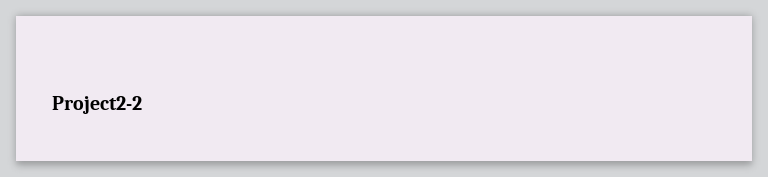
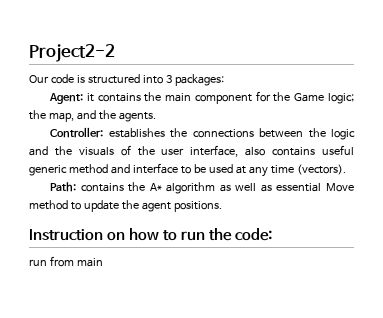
+ Our code is structured into 3 packages:
+ Agent: it contains the main component for the Game logic; the map, and the agents.
+ Controller: establishes the connections between the logic and the visuals of the user interface, also contains useful generic method and interface to be used at any time (vectors).
+ Path: contains the A* algorithm as well as essential Move method to update the agent positions.
+ Instruction on how to run the code:
+ run from main

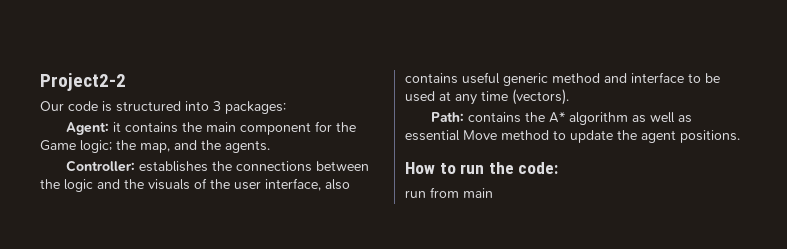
- Instruction on how to run the code:
+ How to run the code:

